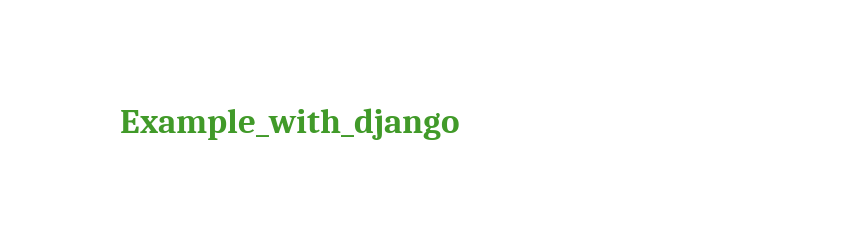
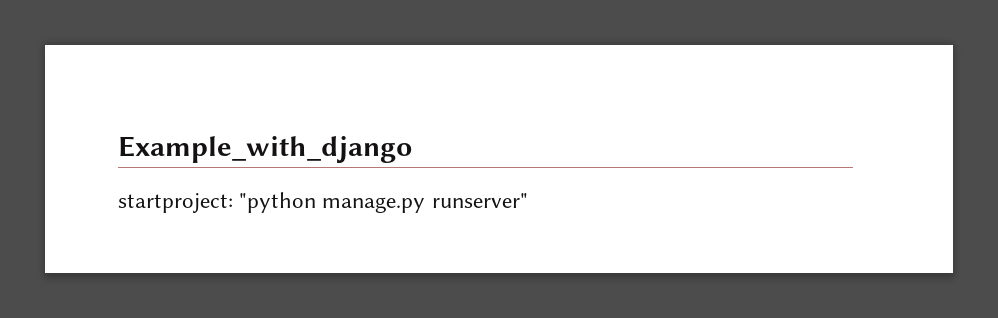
+ startproject: "python manage.py runserver"

